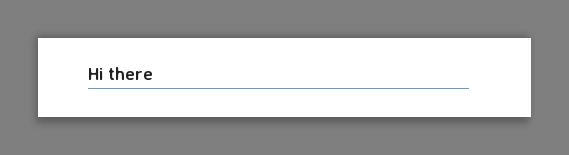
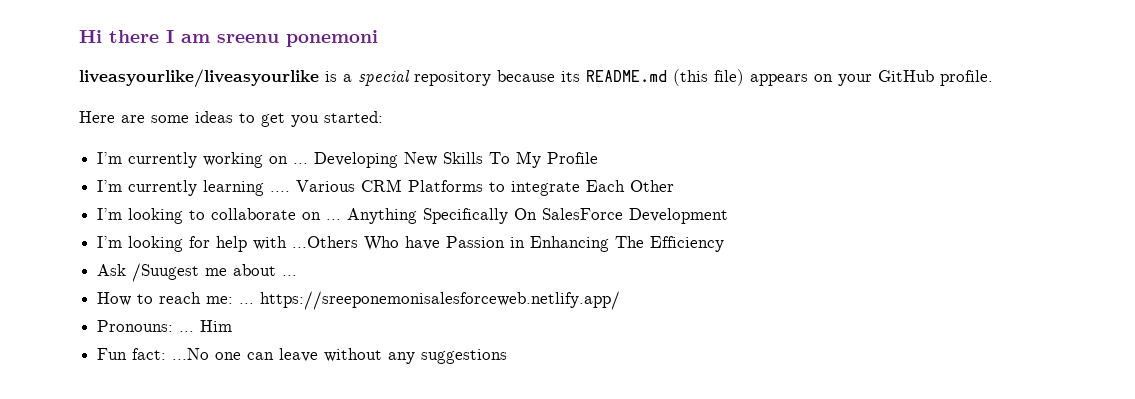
- Hi there
+ Hi there I am sreenu ponemoni
+ liveasyourlike/liveasyourlike is a special repository because its README.md (this file) appears on your GitHub profile.
+ Here are some ideas to get you started:
+ I’m currently working on ... Developing New Skills To My Profile
+ I’m currently learning .... Various CRM Platforms to integrate Each Other
+ I’m looking to collaborate on ... Anything Specifically On SalesForce Development
+ I’m looking for help with ...Others Who have Passion in Enhancing The Efficiency
+ Ask /Suugest me about ...
+ How to reach me: ... https://sreeponemonisalesforceweb.netlify.app/
+ Pronouns: ... Him
+ Fun fact: ...No one can leave without any suggestions

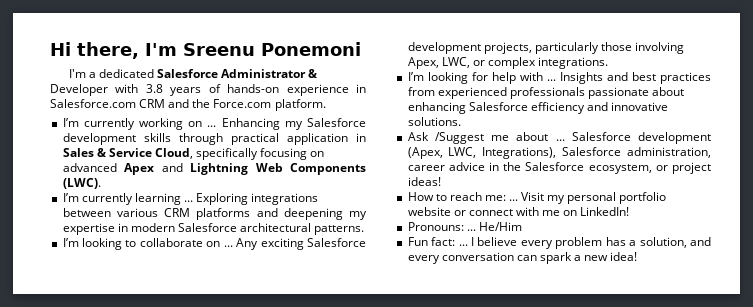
- Hi there I am sreenu ponemoni
- liveasyourlike/liveasyourlike is a special repository because its README.md (this file) appears on your GitHub profile.
- Here are some ideas to get you started:
+ Hi there, I'm Sreenu Ponemoni
+ I'm a dedicated Salesforce Administrator & Developer with 3.8 years of hands-on experience in Salesforce.com CRM and the Force.com platform.
- Developing New Skills To My Profile
- I’m currently learning .... Various CRM Platforms to integrate Each Other
+ Enhancing my Salesforce development skills through practical application in Sales & Service Cloud, specifically focusing on advanced Apex and Lightning Web Components (LWC).
+ I’m currently learning ... Exploring integrations between various CRM platforms and deepening my expertise in modern Salesforce architectural patterns.
- Anything Specifically On SalesForce Development
+ Any exciting Salesforce development projects, particularly those involving Apex, LWC, or complex integrations.
- I’m looking for help with ...Others Who have Passion in Enhancing The Efficiency
+ I’m looking for help with ... Insights and best practices from experienced professionals passionate about enhancing Salesforce efficiency and innovative solutions.
- Ask /Suugest me about ...
+ Ask /Suggest me about ... Salesforce development (Apex, LWC, Integrations), Salesforce administration, career advice in the Salesforce ecosystem, or project ideas!
- How to reach me: ... https://sreeponemonisalesforceweb.netlify.app/
+ How to reach me: ... Visit my personal portfolio website or connect with me on LinkedIn!
- Him
+ He/Him
- Fun fact: ...No one can leave without any suggestions
+ Fun fact: ... I believe every problem has a solution, and every conversation can spark a new idea!

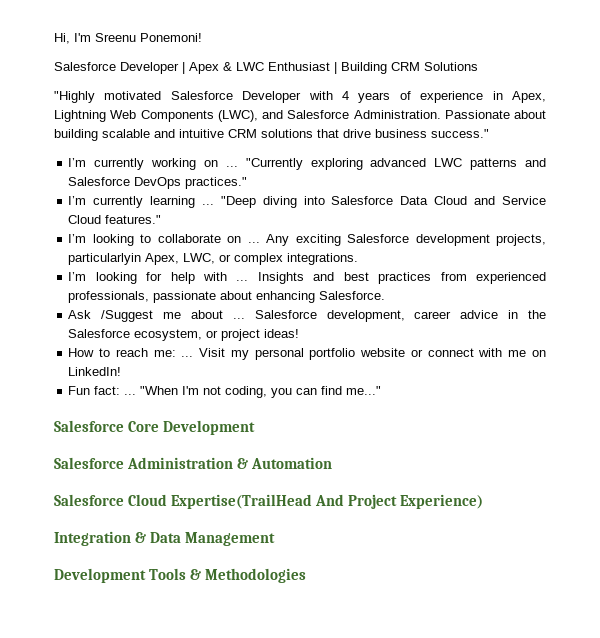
- Hi there, I'm Sreenu Ponemoni
- I'm a dedicated Salesforce Administrator & Developer with 3.8 years of hands-on experience in Salesforce.com CRM and the Force.com platform.
+ Hi, I'm Sreenu Ponemoni!
+ Salesforce Developer | Apex & LWC Enthusiast | Building CRM Solutions
+ "Highly motivated Salesforce Developer with 4 years of experience in Apex, Lightning Web Components (LWC), and Salesforce Administration. Passionate about building scalable and intuitive CRM solutions that drive business success."
- Enhancing my Salesforce development skills through practical application in Sales & Service Cloud, specifically focusing on advanced Apex and Lightning Web Components (LWC).
- I’m currently learning ... Exploring integrations between various CRM platforms and deepening my expertise in modern Salesforce architectural patterns.
+ "Currently exploring advanced LWC patterns and Salesforce DevOps practices."
+ I’m currently learning ... "Deep diving into Salesforce Data Cloud and Service Cloud features."
- Any exciting Salesforce development projects, particularly those involving Apex, LWC, or complex integrations.
+ Any exciting Salesforce development projects, particularlyin Apex, LWC, or complex integrations.
- Insights and best practices from experienced professionals passionate about enhancing Salesforce efficiency and innovative solutions.
+ Insights and best practices from experienced professionals, passionate about enhancing Salesforce.
- Salesforce development (Apex, LWC, Integrations), Salesforce administration, career advice in the Salesforce ecosystem, or project ideas!
+ Salesforce development, career advice in the Salesforce ecosystem, or project ideas!
- Pronouns: ... He/Him
- I believe every problem has a solution, and every conversation can spark a new idea!
+ "When I'm not coding, you can find me..."
+ Salesforce Core Development
+ Salesforce Administration & Automation
+ Salesforce Cloud Expertise(TrailHead And Project Experience)
+ Integration & Data Management
+ Development Tools & Methodologies

